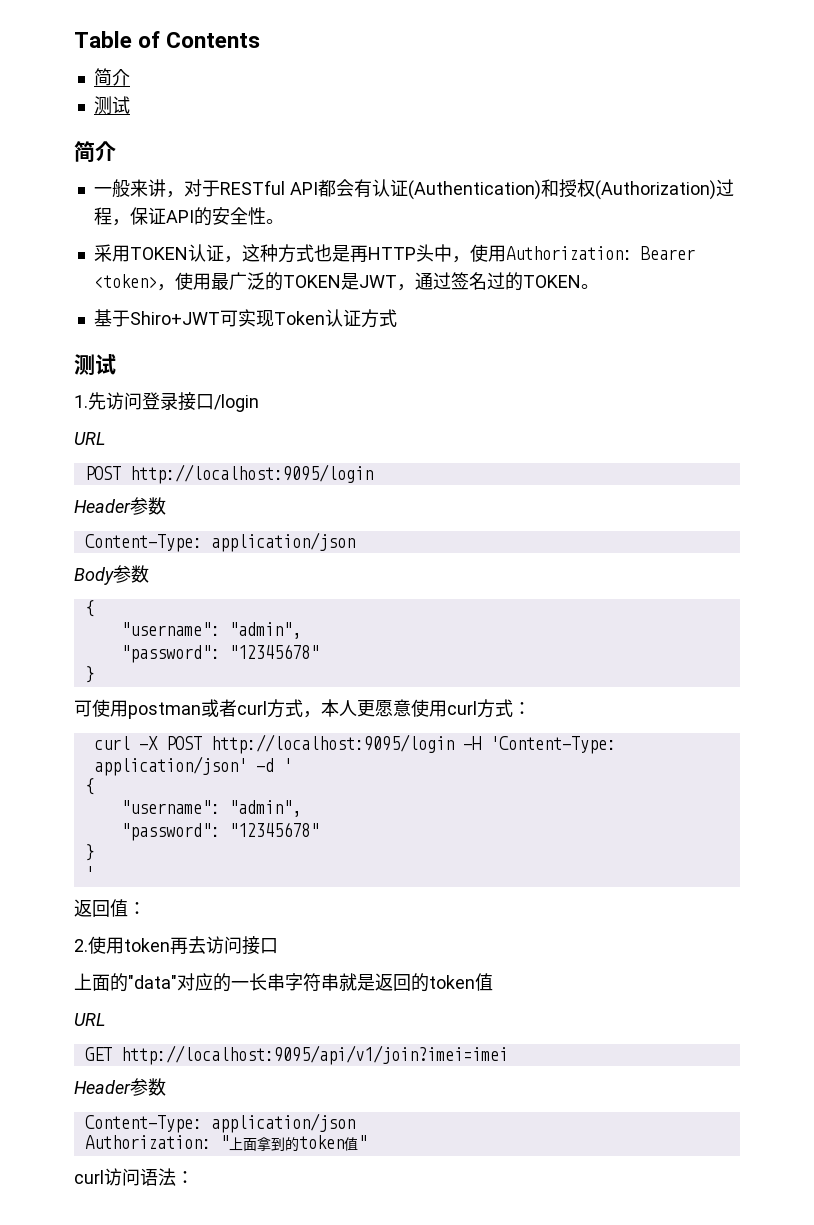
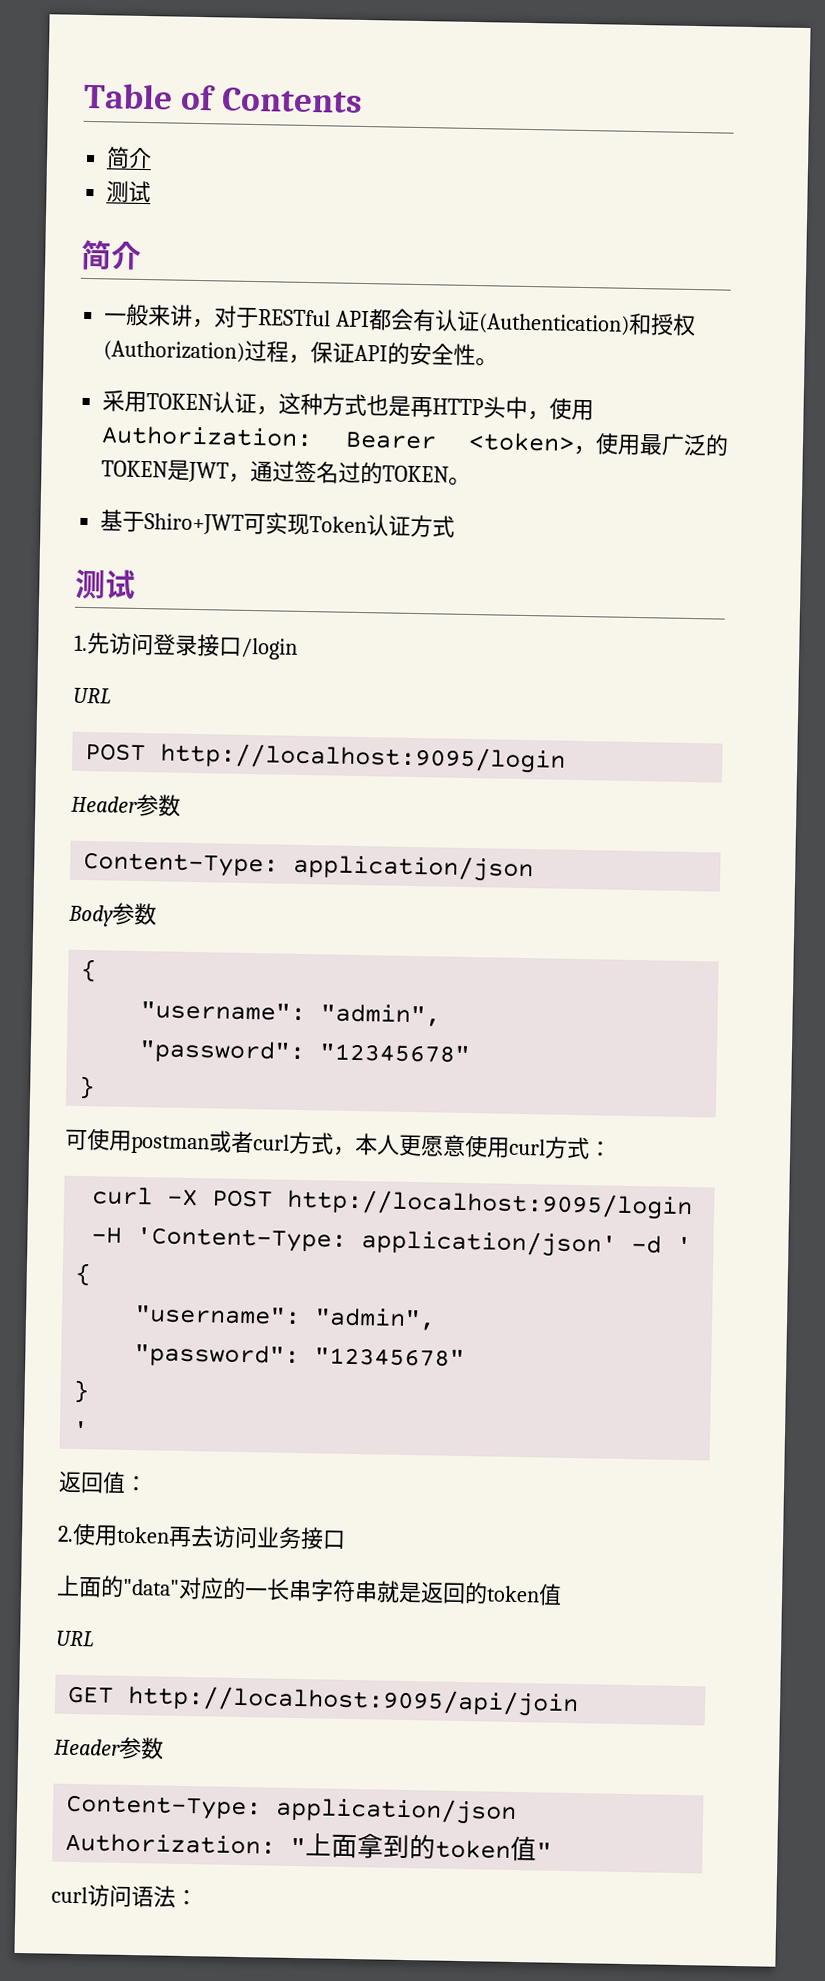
- 2.使用token再去访问接口
+ 2.使用token再去访问业务接口
- GET http://localhost:9095/api/v1/join?imei=imei
+ GET http://localhost:9095/api/join

